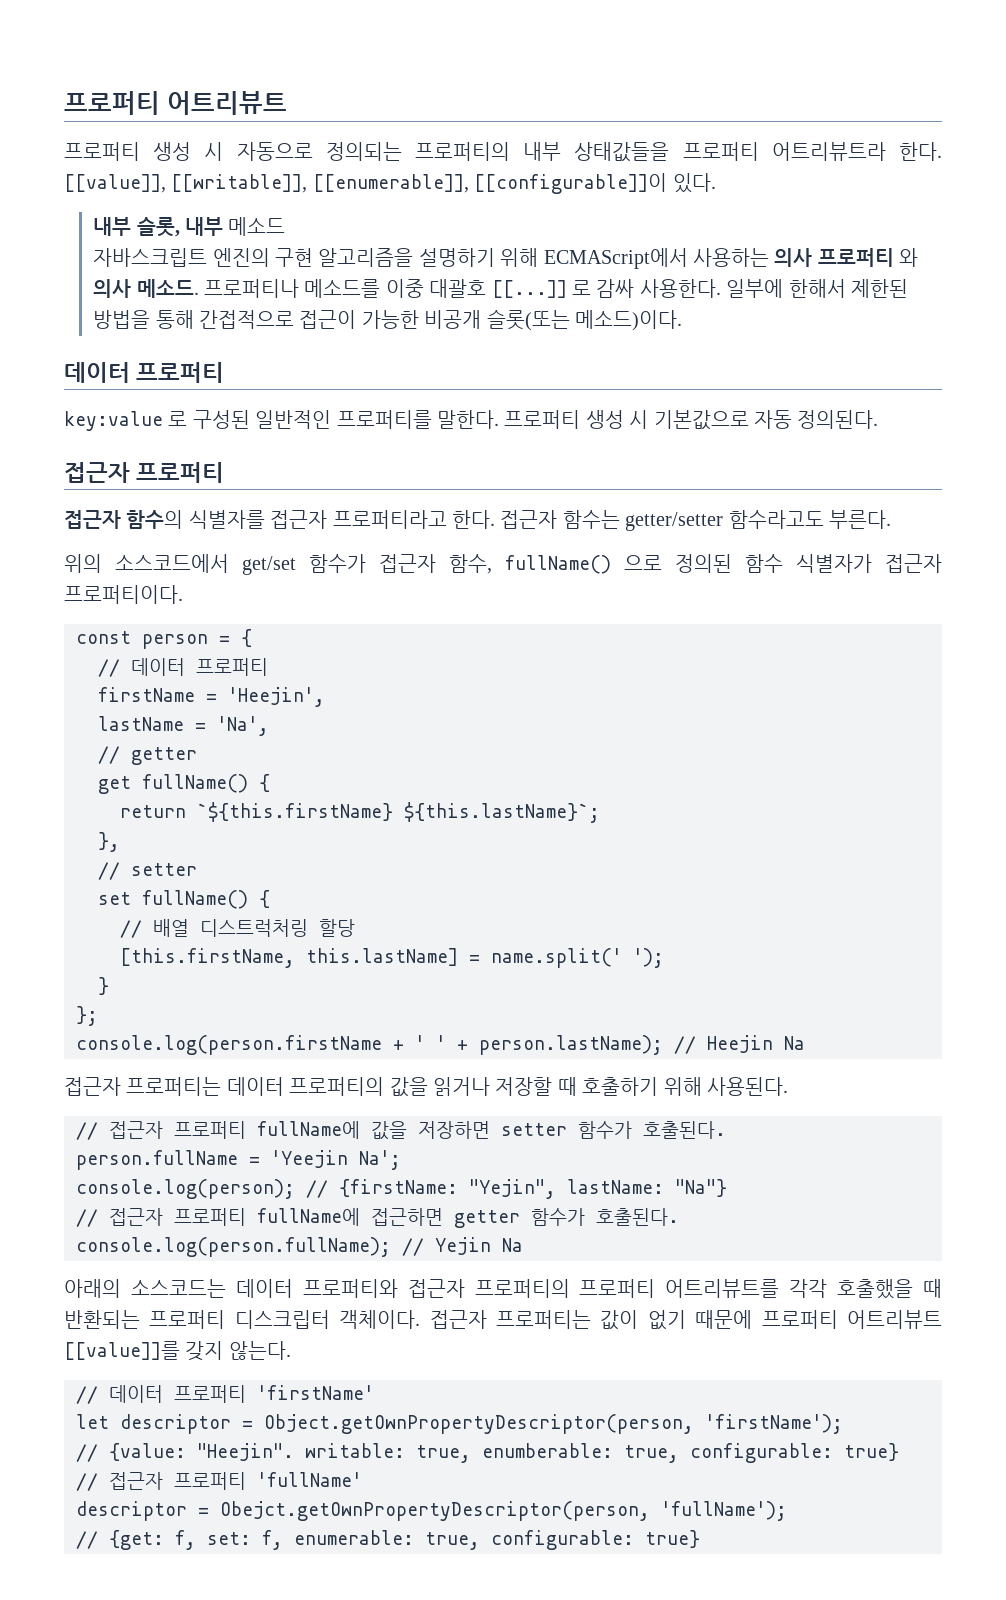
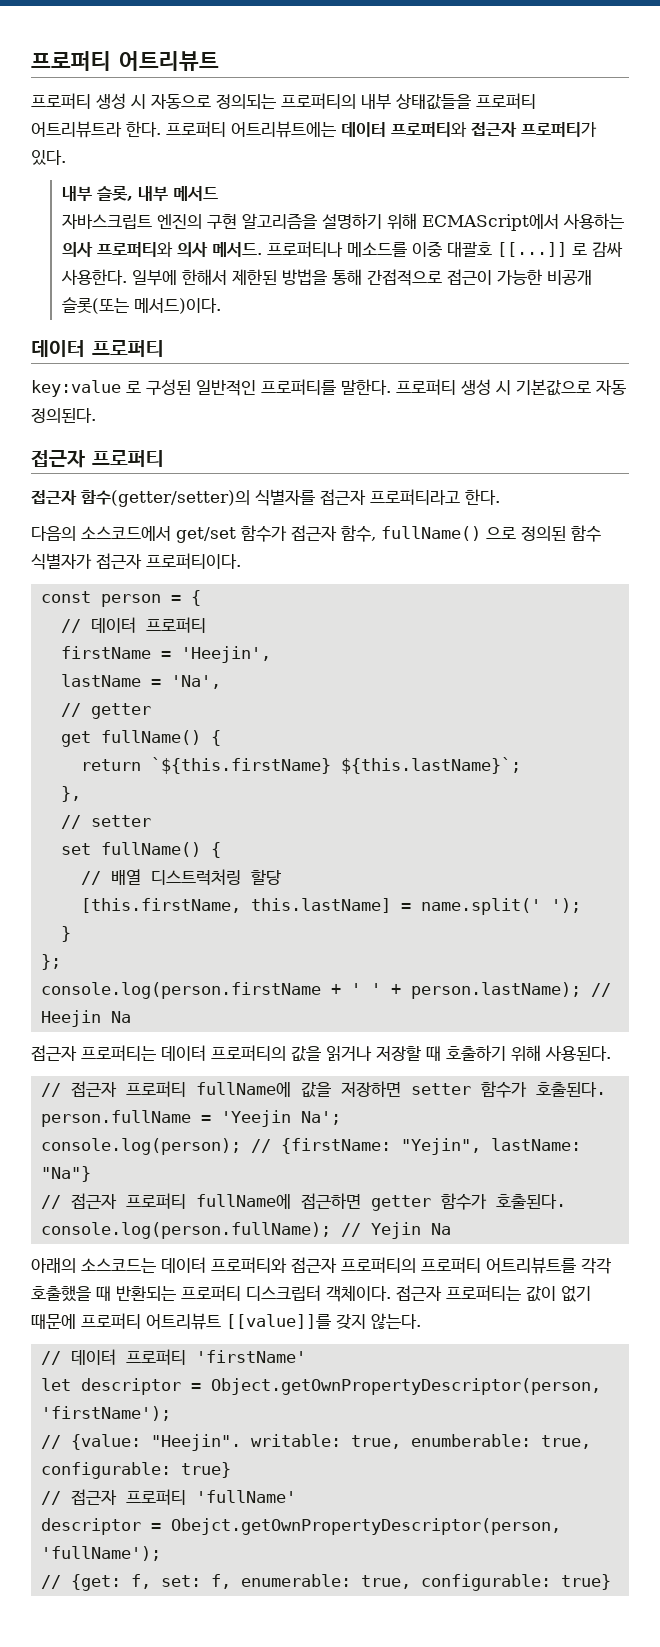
- [[value]], [[writable]], [[enumerable]], [[configurable]]이 있다.
+ 프로퍼티 어트리뷰트에는 데이터 프로퍼티와 접근자 프로퍼티가 있다.
- 내부 슬롯, 내부 메소드
+ 내부 슬롯, 내부 메서드
- 자바스크립트 엔진의 구현 알고리즘을 설명하기 위해 ECMAScript에서 사용하는 의사 프로퍼티 와 의사 메소드.
+ 자바스크립트 엔진의 구현 알고리즘을 설명하기 위해 ECMAScript에서 사용하는 의사 프로퍼티와 의사 메서드.
- 일부에 한해서 제한된 방법을 통해 간접적으로 접근이 가능한 비공개 슬롯(또는 메소드)이다.
+ 일부에 한해서 제한된 방법을 통해 간접적으로 접근이 가능한 비공개 슬롯(또는 메서드)이다.
- 접근자 함수의 식별자를 접근자 프로퍼티라고 한다. 접근자 함수는 getter/setter 함수라고도 부른다.
- 위의 소스코드에서 get/set 함수가 접근자 함수, fullName() 으로 정의된 함수 식별자가 접근자 프로퍼티이다.
+ 접근자 함수(getter/setter)의 식별자를 접근자 프로퍼티라고 한다.
+ 다음의 소스코드에서 get/set 함수가 접근자 함수, fullName() 으로 정의된 함수 식별자가 접근자 프로퍼티이다.

